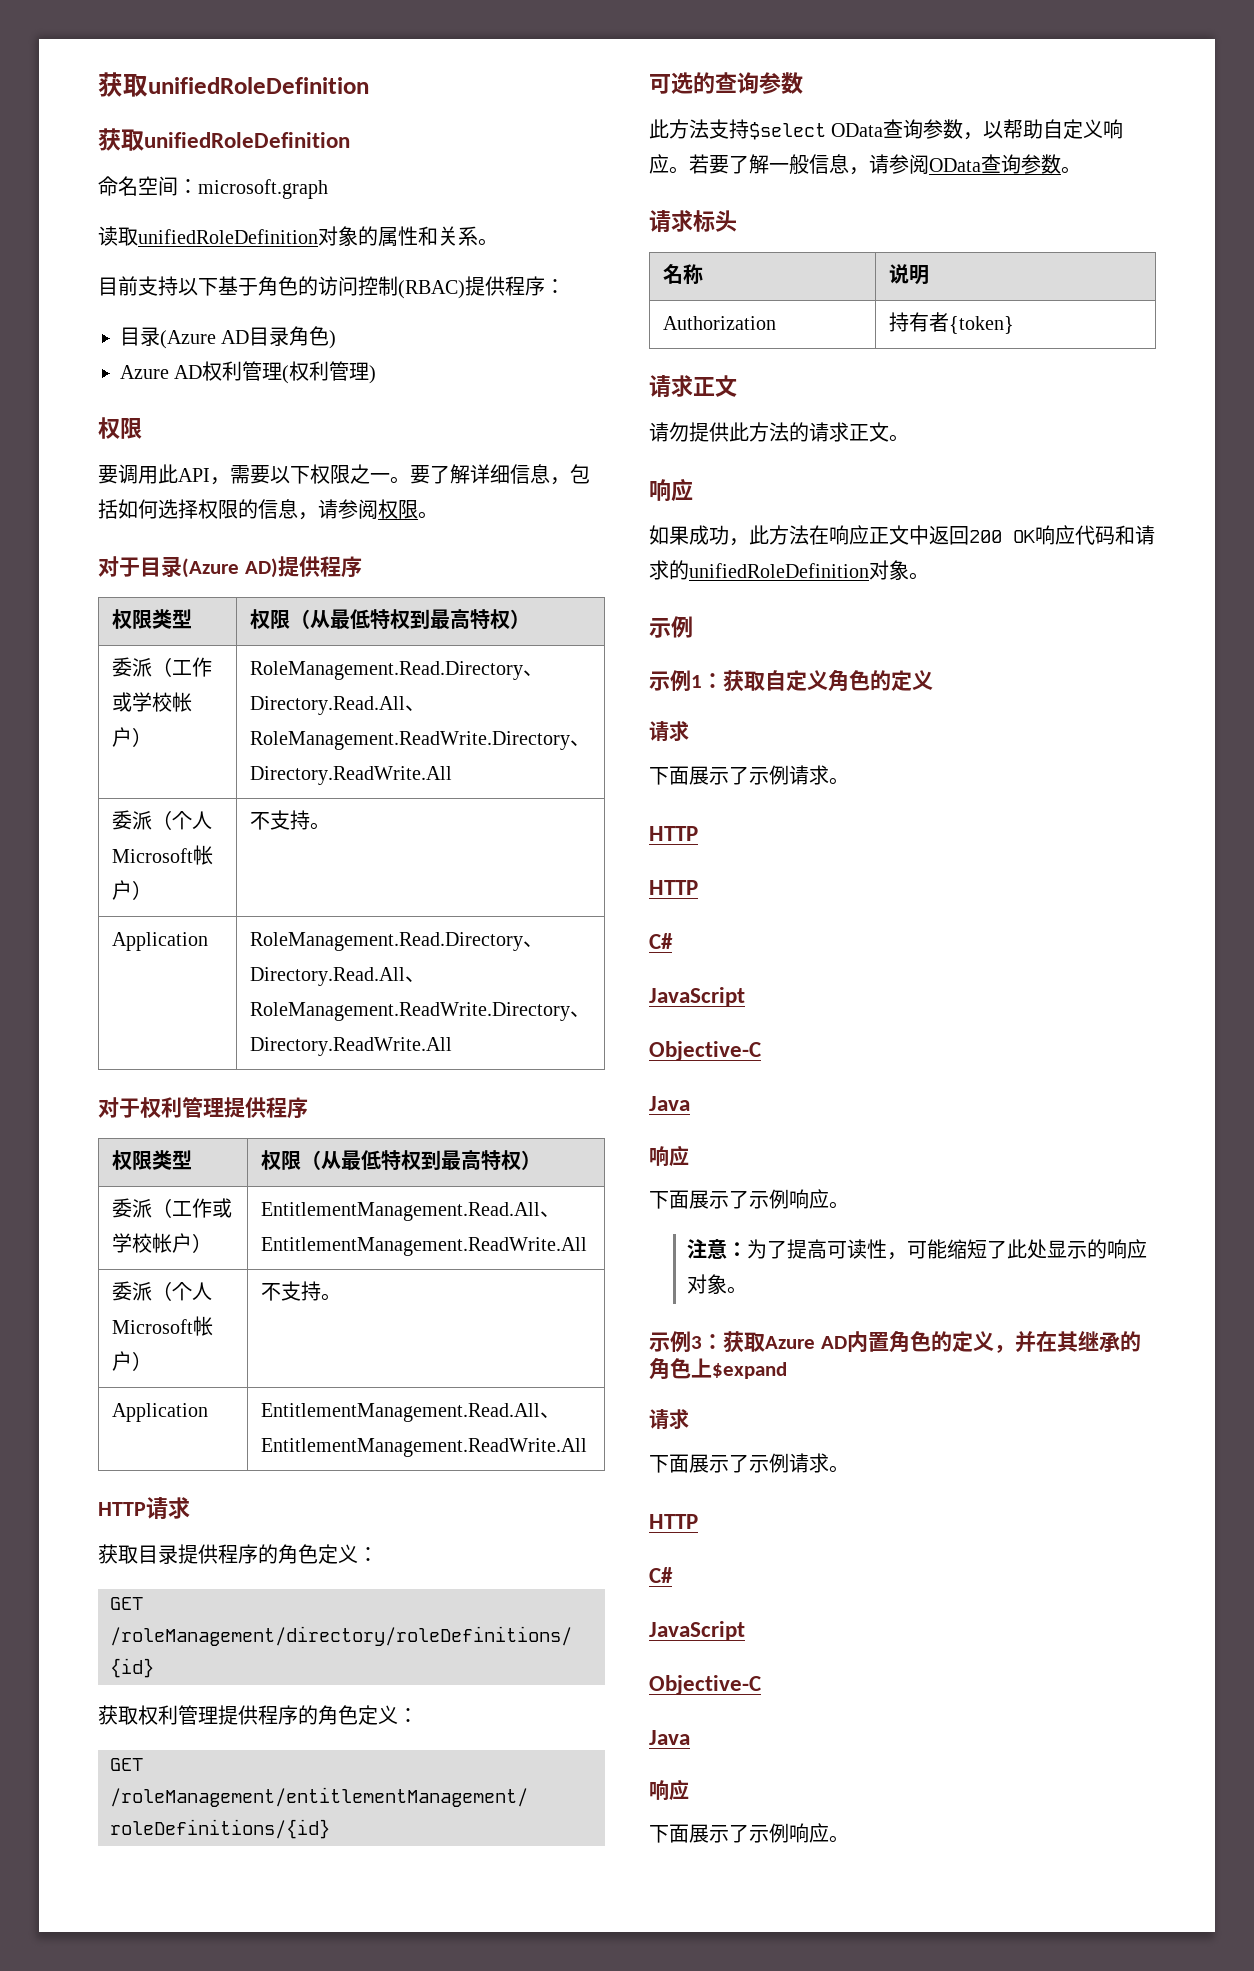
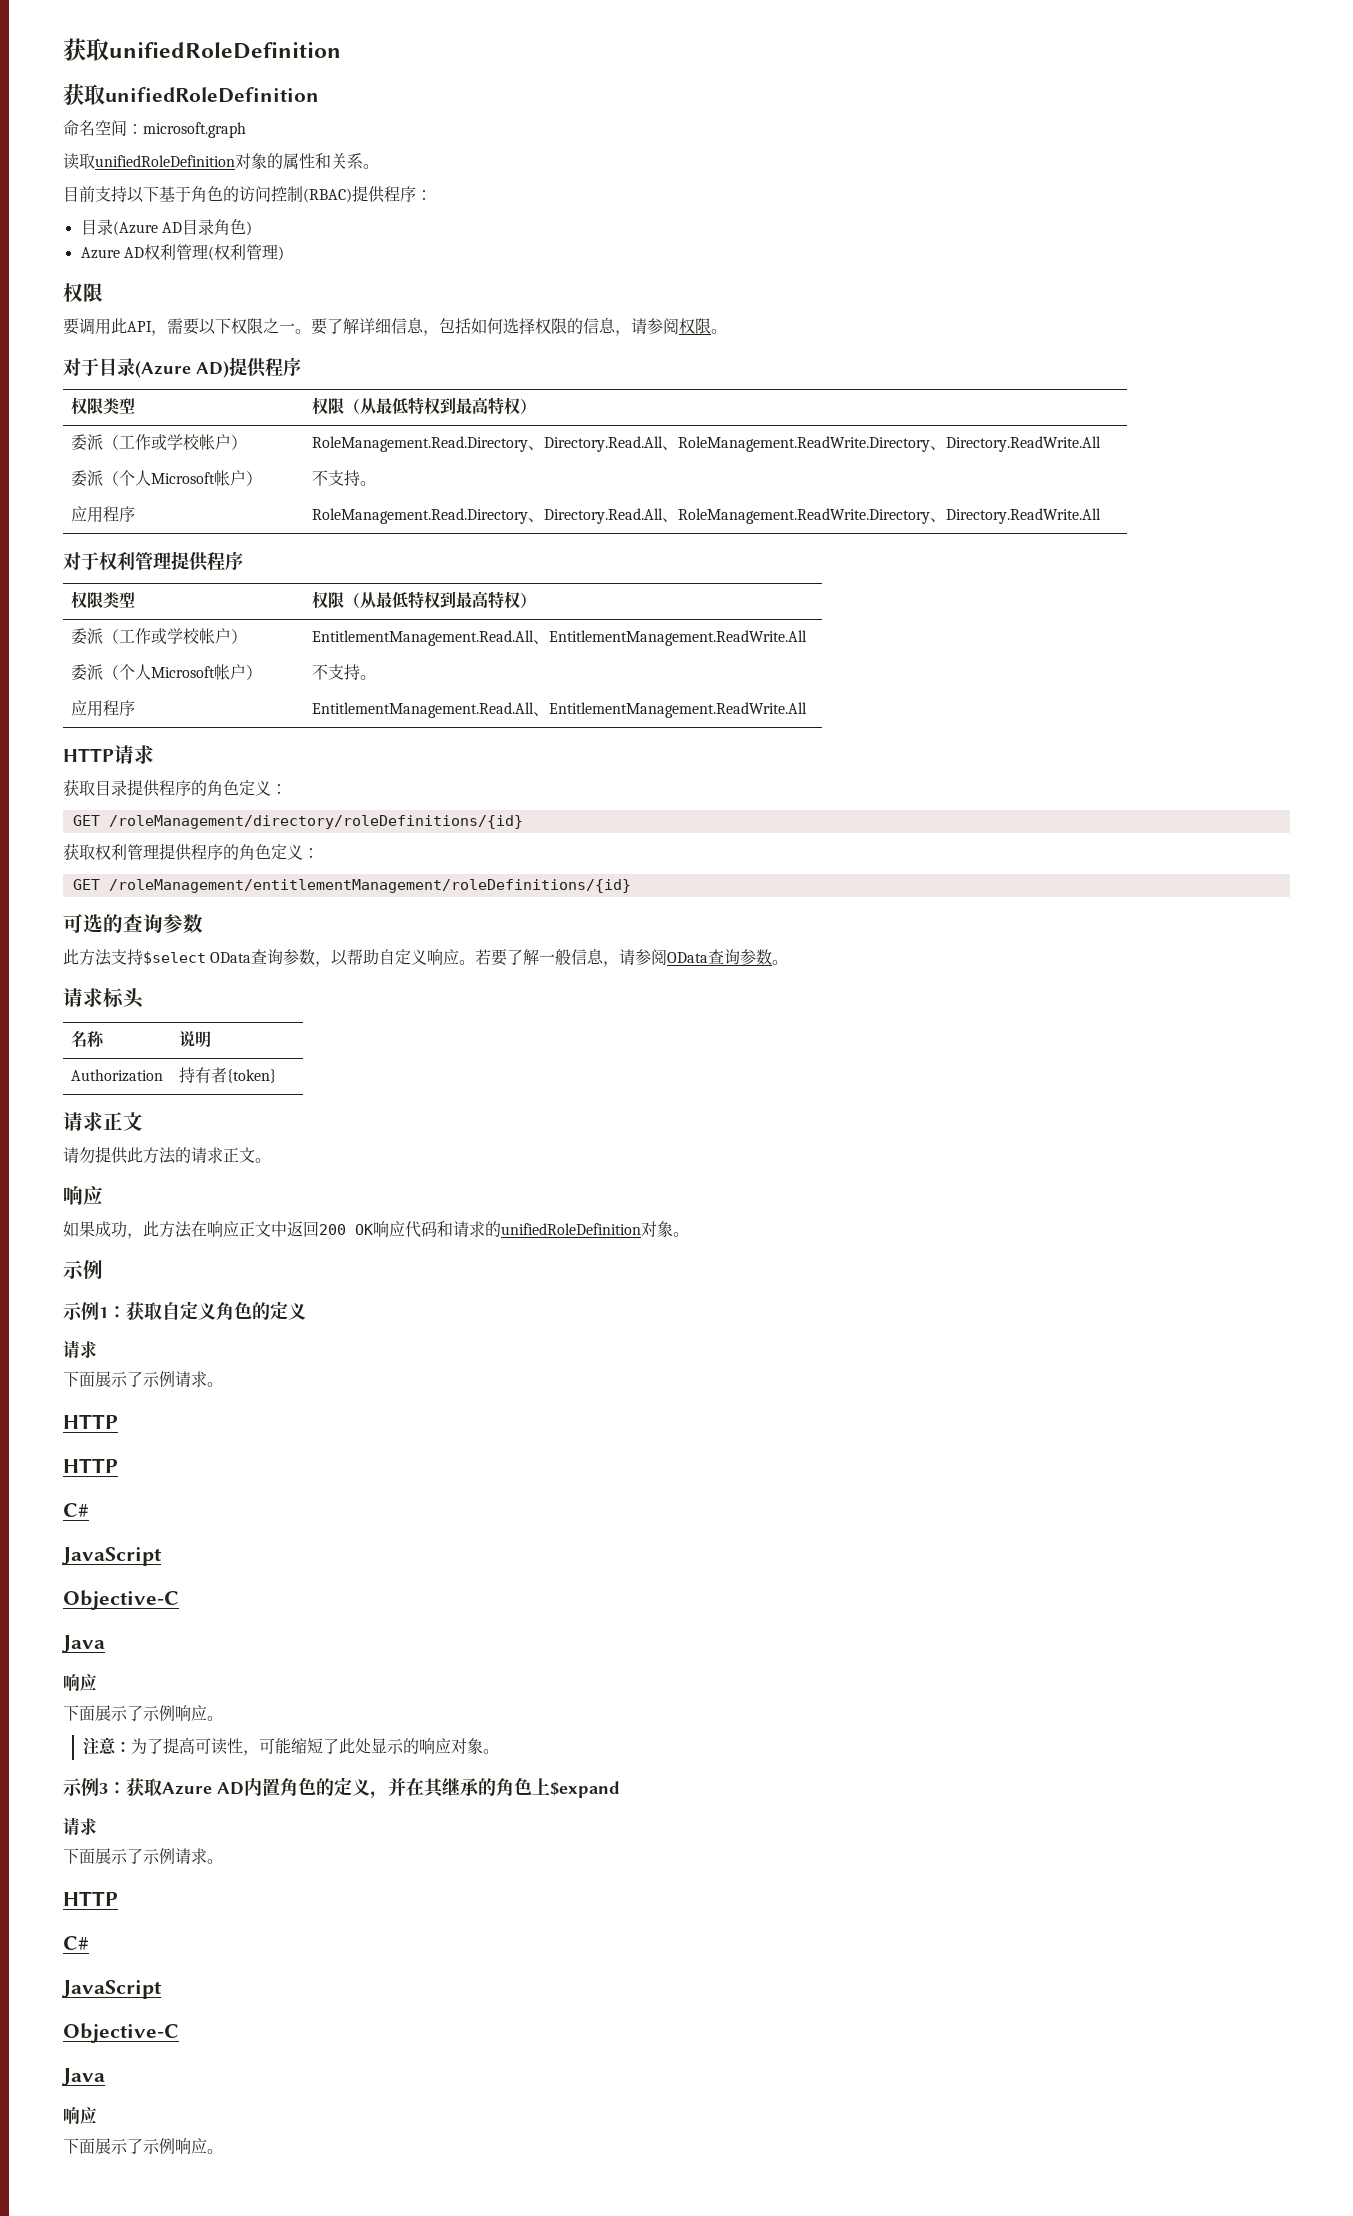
- Application | RoleManagement.Read.Directory、Directory.Read.All、RoleManagement.ReadWrite.Directory、Directory.ReadWrite.All
+ 应用程序 | RoleManagement.Read.Directory、Directory.Read.All、RoleManagement.ReadWrite.Directory、Directory.ReadWrite.All
- Application | EntitlementManagement.Read.All、EntitlementManagement.ReadWrite.All
+ 应用程序 | EntitlementManagement.Read.All、EntitlementManagement.ReadWrite.All

